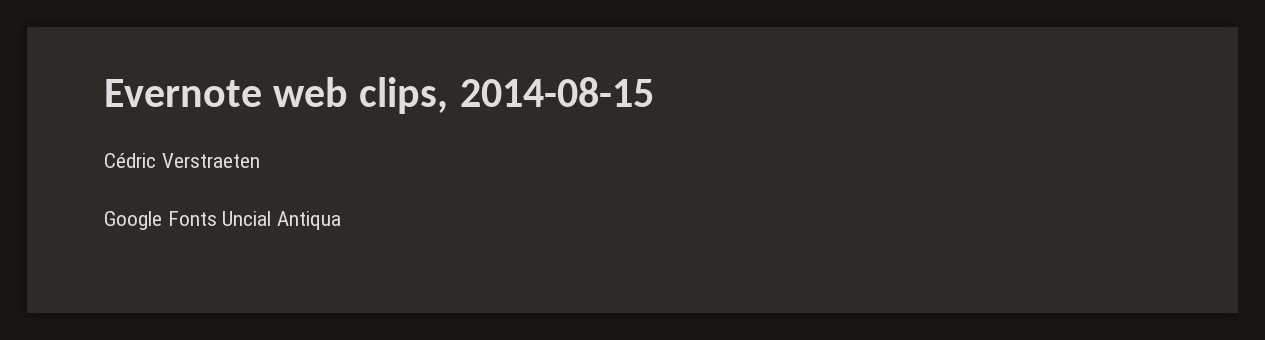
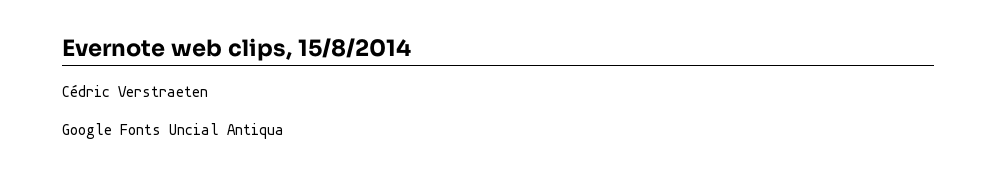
- Evernote web clips, 2014-08-15
+ Evernote web clips, 15/8/2014

